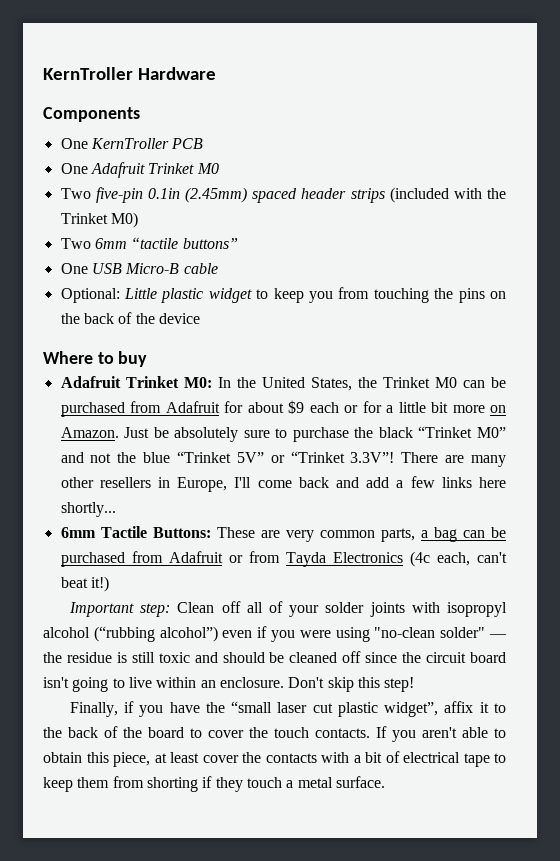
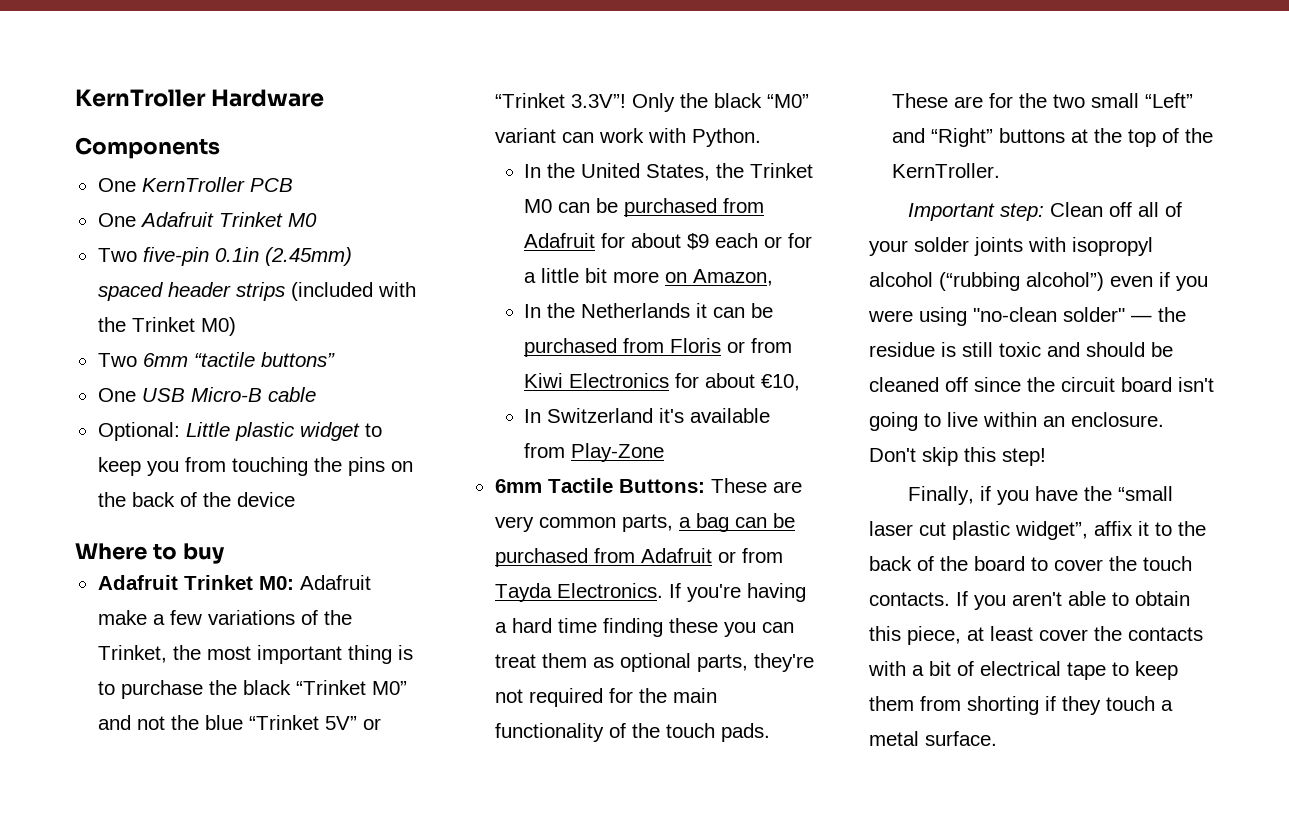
- Adafruit Trinket M0: In the United States, the Trinket M0 can be purchased from Adafruit for about $9 each or for a little bit more on Amazon. Just be absolutely sure to purchase the black “Trinket M0” and not the blue “Trinket 5V” or “Trinket 3.3V”! There are many other resellers in Europe, I'll come back and add a few links here shortly...
+ Adafruit Trinket M0: Adafruit make a few variations of the Trinket, the most important thing is to purchase the black “Trinket M0” and not the blue “Trinket 5V” or “Trinket 3.3V”! Only the black “M0” variant can work with Python.
+ In the United States, the Trinket M0 can be purchased from Adafruit for about $9 each or for a little bit more on Amazon,
+ In the Netherlands it can be purchased from Floris or from Kiwi Electronics for about €10,
+ In Switzerland it's available from Play-Zone
- 6mm Tactile Buttons: These are very common parts, a bag can be purchased from Adafruit or from Tayda Electronics (4c each, can't beat it!)
+ 6mm Tactile Buttons: These are very common parts, a bag can be purchased from Adafruit or from Tayda Electronics. If you're having a hard time finding these you can treat them as optional parts, they're not required for the main functionality of the touch pads. These are for the two small “Left” and “Right” buttons at the top of the KernTroller.

